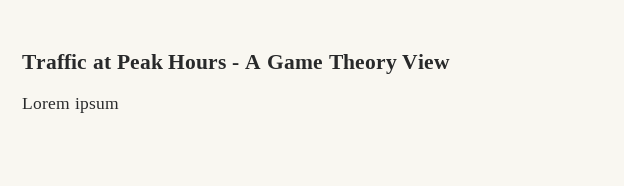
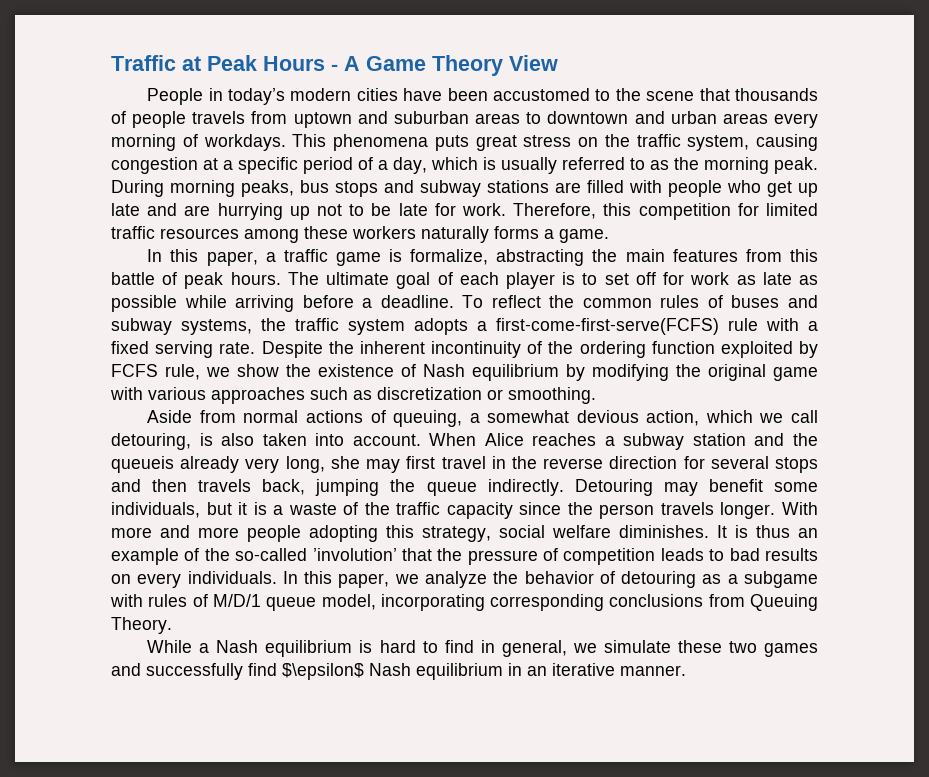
- Lorem ipsum
+ People in today’s modern cities have been accustomed to the scene that thousands of people travels from uptown and suburban areas to downtown and urban areas every morning of workdays. This phenomena puts great stress on the traffic system, causing congestion at a specific period of a day, which is usually referred to as the morning peak. During morning peaks, bus stops and subway stations are filled with people who get up late and are hurrying up not to be late for work. Therefore, this competition for limited traffic resources among these workers naturally forms a game.
+ In this paper, a traffic game is formalize, abstracting the main features from this battle of peak hours. The ultimate goal of each player is to set off for work as late as possible while arriving before a deadline. To reflect the common rules of buses and subway systems, the traffic system adopts a first-come-first-serve(FCFS) rule with a fixed serving rate. Despite the inherent incontinuity of the ordering function exploited by FCFS rule, we show the existence of Nash equilibrium by modifying the original game with various approaches such as discretization or smoothing.
+ Aside from normal actions of queuing, a somewhat devious action, which we call detouring, is also taken into account. When Alice reaches a subway station and the queueis already very long, she may first travel in the reverse direction for several stops and then travels back, jumping the queue indirectly. Detouring may benefit some individuals, but it is a waste of the traffic capacity since the person travels longer. With more and more people adopting this strategy, social welfare diminishes. It is thus an example of the so-called ’involution’ that the pressure of competition leads to bad results on every individuals. In this paper, we analyze the behavior of detouring as a subgame with rules of M/D/1 queue model, incorporating corresponding conclusions from Queuing Theory.
+ While a Nash equilibrium is hard to find in general, we simulate these two games and successfully find $\epsilon$ Nash equilibrium in an iterative manner.

